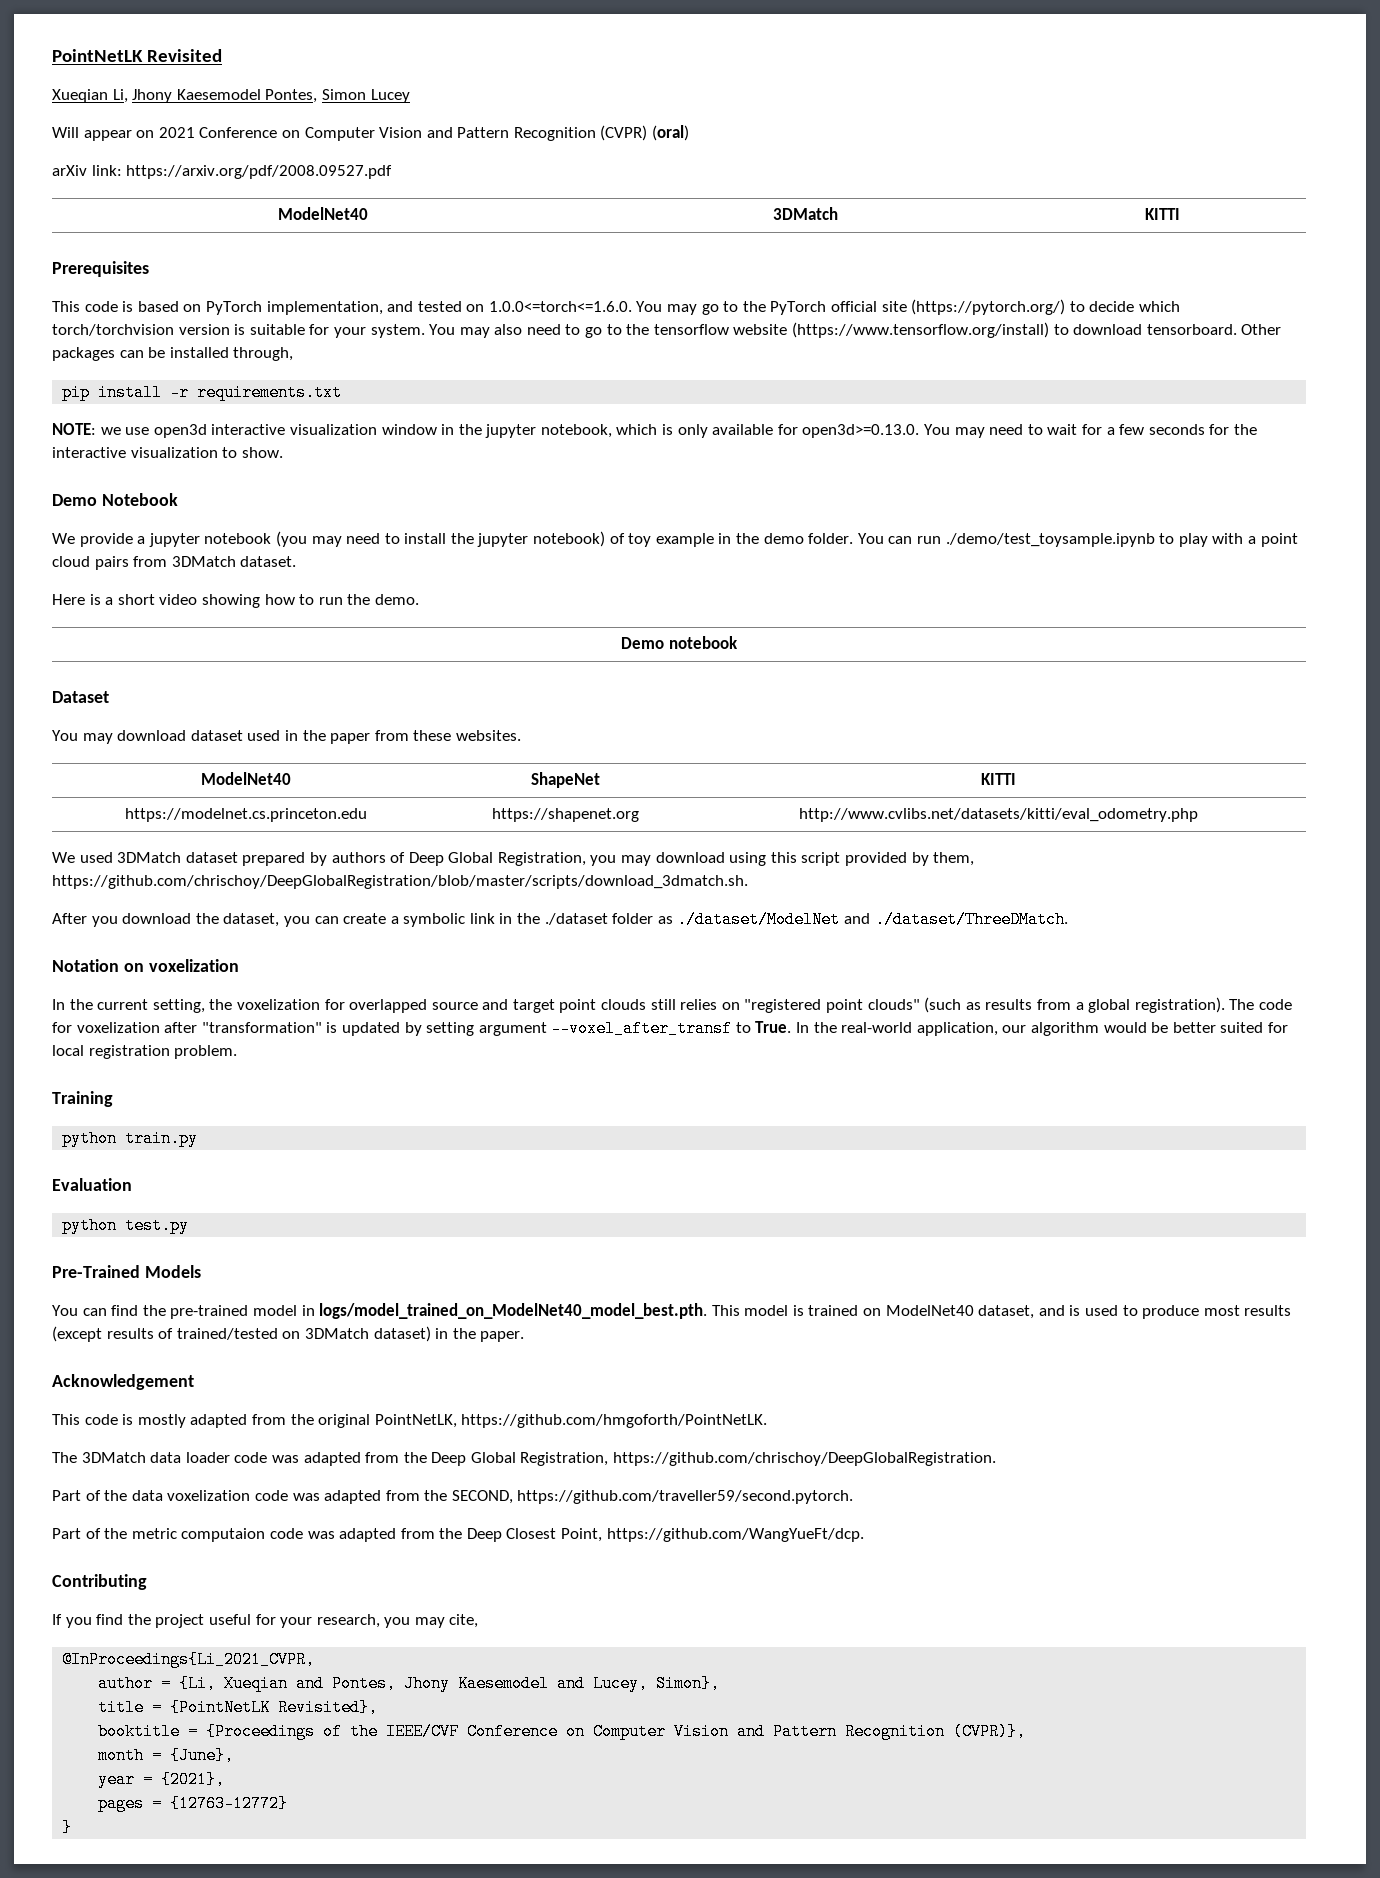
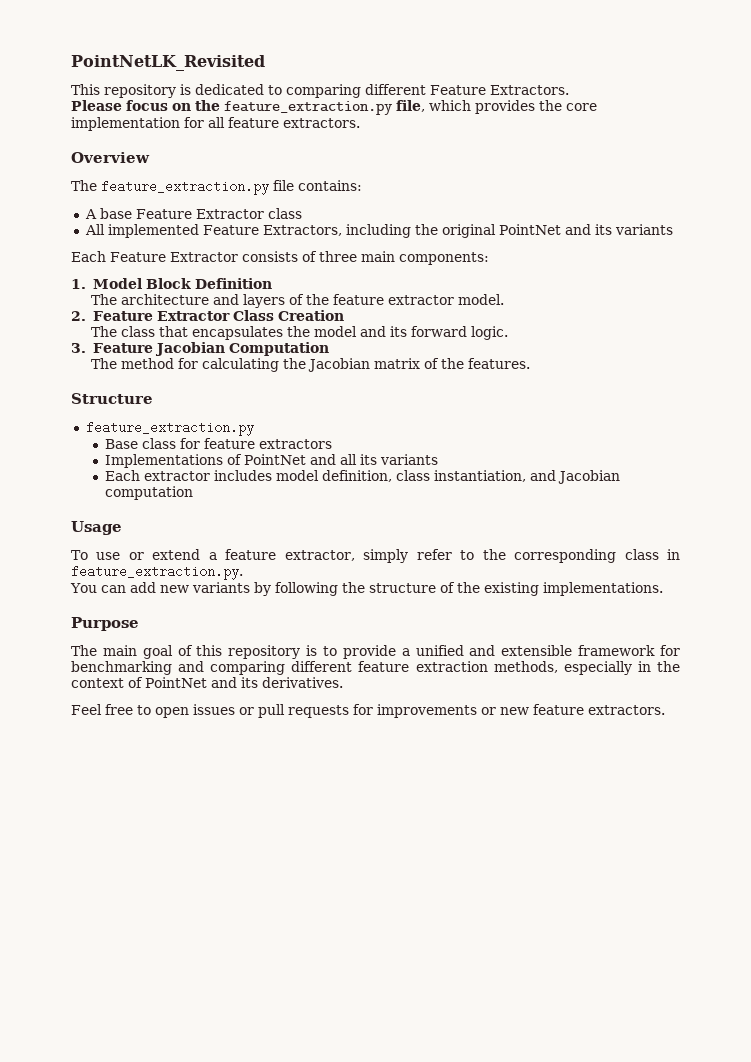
- PointNetLK Revisited
- Xueqian Li, Jhony Kaesemodel Pontes, Simon Lucey
- Will appear on 2021 Conference on Computer Vision and Pattern Recognition (CVPR) (oral)
- arXiv link: https://arxiv.org/pdf/2008.09527.pdf
- ModelNet40 | 3DMatch | KITTI
- Prerequisites
- This code is based on PyTorch implementation, and tested on 1.0.0<=torch<=1.6.0. You may go to the PyTorch official site (https://pytorch.org/) to decide which torch/torchvision version is suitable for your system. You may also need to go to the tensorflow website (https://www.tensorflow.org/install) to download tensorboard. Other packages can be installed through,
- pip install -r requirements.txt
- NOTE: we use open3d interactive visualization window in the jupyter notebook, which is only available for open3d>=0.13.0. You may need to wait for a few seconds for the interactive visualization to show.
- Demo Notebook
- We provide a jupyter notebook (you may need to install the jupyter notebook) of toy example in the demo folder. You can run ./demo/test_toysample.ipynb to play with a point cloud pairs from 3DMatch dataset.
- Here is a short video showing how to run the demo.
- Demo notebook
- Dataset
- You may download dataset used in the paper from these websites.
- ModelNet40 | ShapeNet | KITTI
- https://modelnet.cs.princeton.edu | https://shapenet.org | http://www.cvlibs.net/datasets/kitti/eval_odometry.php
- We used 3DMatch dataset prepared by authors of Deep Global Registration, you may download using this script provided by them, https://github.com/chrischoy/DeepGlobalRegistration/blob/master/scripts/download_3dmatch.sh.
- After you download the dataset, you can create a symbolic link in the ./dataset folder as ./dataset/ModelNet and ./dataset/ThreeDMatch.
- Notation on voxelization
- In the current setting, the voxelization for overlapped source and target point clouds still relies on "registered point clouds" (such as results from a global registration). The code for voxelization after "transformation" is updated by setting argument --voxel_after_transf to True. In the real-world application, our algorithm would be better suited for local registration problem.
- Training
- python train.py
- Evaluation
- python test.py
- Pre-Trained Models
- You can find the pre-trained model in logs/model_trained_on_ModelNet40_model_best.pth. This model is trained on ModelNet40 dataset, and is used to produce most results (except results of trained/tested on 3DMatch dataset) in the paper.
- Acknowledgement
- This code is mostly adapted from the original PointNetLK, https://github.com/hmgoforth/PointNetLK.
- The 3DMatch data loader code was adapted from the Deep Global Registration, https://github.com/chrischoy/DeepGlobalRegistration.
- Part of the data voxelization code was adapted from the SECOND, https://github.com/traveller59/second.pytorch.
- Part of the metric computaion code was adapted from the Deep Closest Point, https://github.com/WangYueFt/dcp.
- Contributing
- If you find the project useful for your research, you may cite,
- @InProceedings{Li_2021_CVPR,
- author = {Li, Xueqian and Pontes, Jhony Kaesemodel and Lucey, Simon},
- title = {PointNetLK Revisited},
- booktitle = {Proceedings of the IEEE/CVF Conference on Computer Vision and Pattern Recognition (CVPR)},
- month = {June},
- year = {2021},
- pages = {12763-12772}
- }
+ PointNetLK_Revisited
+ This repository is dedicated to comparing different Feature Extractors.
+ Please focus on the feature_extraction.py file, which provides the core implementation for all feature extractors.
+ Overview
+ The feature_extraction.py file contains:
+ A base Feature Extractor class
+ All implemented Feature Extractors, including the original PointNet and its variants
+ Each Feature Extractor consists of three main components:
+ 1. Model Block Definition
+ The architecture and layers of the feature extractor model.
+ 2. Feature Extractor Class Creation
+ The class that encapsulates the model and its forward logic.
+ 3. Feature Jacobian Computation
+ The method for calculating the Jacobian matrix of the features.
+ Structure
+ feature_extraction.py
+ Base class for feature extractors
+ Implementations of PointNet and all its variants
+ Each extractor includes model definition, class instantiation, and Jacobian computation
+ Usage
+ To use or extend a feature extractor, simply refer to the corresponding class in feature_extraction.py.
+ You can add new variants by following the structure of the existing implementations.
+ Purpose
+ The main goal of this repository is to provide a unified and extensible framework for benchmarking and comparing different feature extraction methods, especially in the context of PointNet and its derivatives.
+ Feel free to open issues or pull requests for improvements or new feature extractors.

